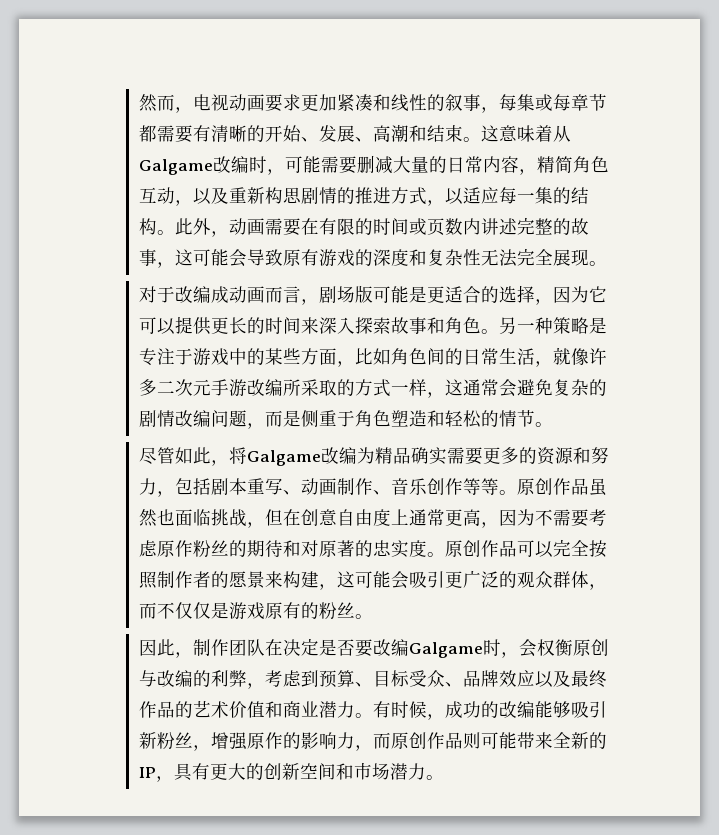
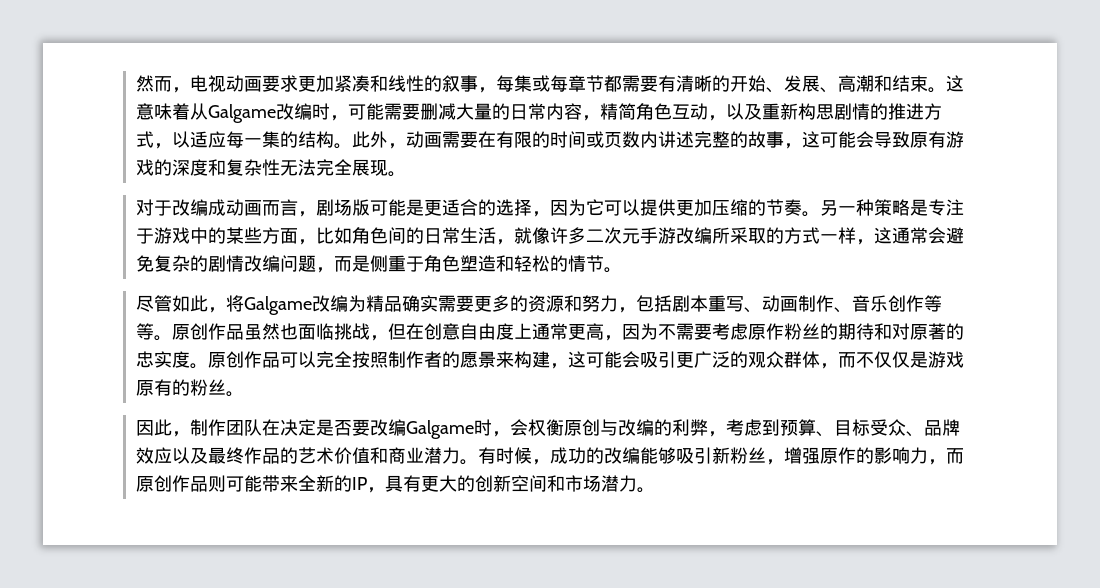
- 对于改编成动画而言，剧场版可能是更适合的选择，因为它可以提供更长的时间来深入探索故事和角色。
+ 对于改编成动画而言，剧场版可能是更适合的选择，因为它可以提供更加压缩的节奏。

